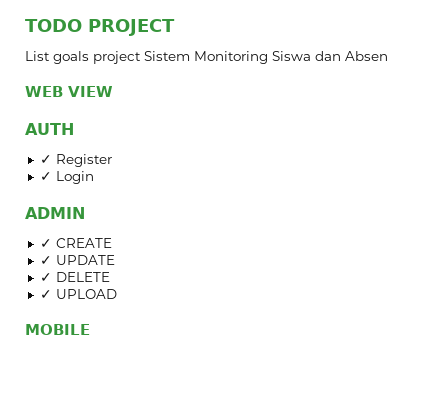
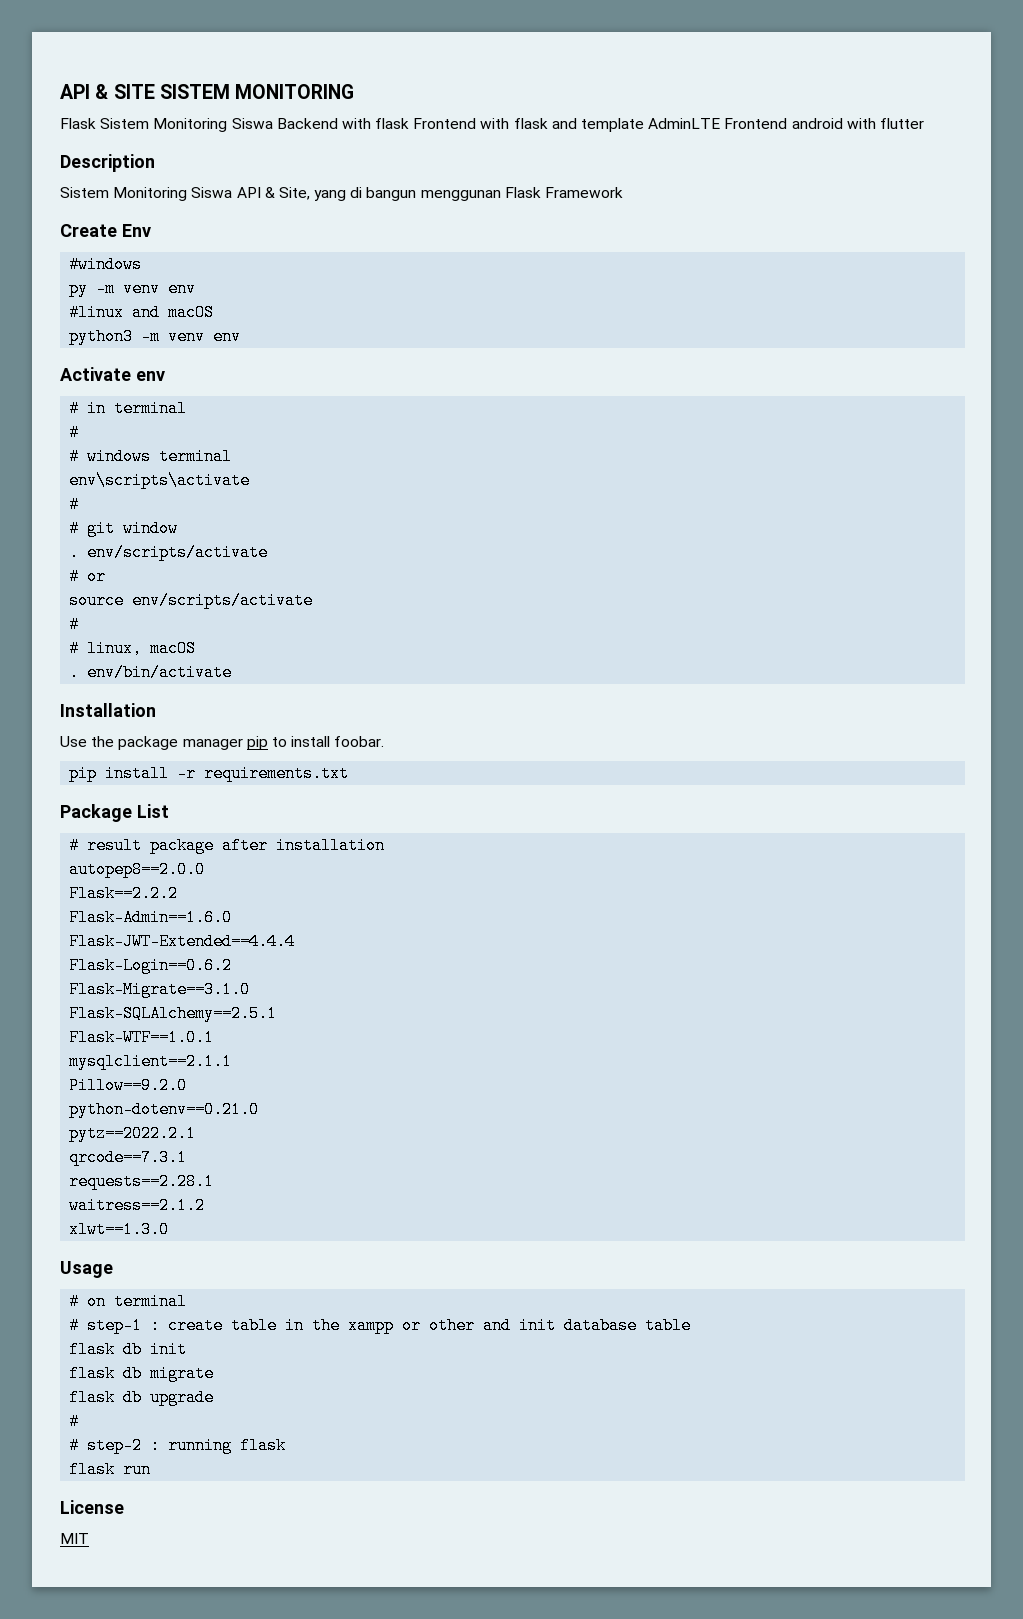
- TODO PROJECT
- List goals project Sistem Monitoring Siswa dan Absen
- WEB VIEW
- AUTH
- ✓ Register
- ✓ Login
- ADMIN
- ✓ CREATE
- ✓ UPDATE
- ✓ DELETE
- ✓ UPLOAD
- MOBILE
+ API & SITE SISTEM MONITORING
+ Flask Sistem Monitoring Siswa Backend with flask Frontend with flask and template AdminLTE Frontend android with flutter
+ Description
+ Sistem Monitoring Siswa API & Site, yang di bangun menggunan Flask Framework
+ Create Env
+ #windows
+ py -m venv env
+ #linux and macOS
+ python3 -m venv env
+ Activate env
+ # in terminal
+ #
+ # windows terminal
+ env\scripts\activate
+ #
+ # git window
+ . env/scripts/activate
+ # or
+ source env/scripts/activate
+ #
+ # linux, macOS
+ . env/bin/activate
+ Installation
+ Use the package manager pip to install foobar.
+ pip install -r requirements.txt
+ Package List
+ # result package after installation
+ autopep8==2.0.0
+ Flask==2.2.2
+ Flask-Admin==1.6.0
+ Flask-JWT-Extended==4.4.4
+ Flask-Login==0.6.2
+ Flask-Migrate==3.1.0
+ Flask-SQLAlchemy==2.5.1
+ Flask-WTF==1.0.1
+ mysqlclient==2.1.1
+ Pillow==9.2.0
+ python-dotenv==0.21.0
+ pytz==2022.2.1
+ qrcode==7.3.1
+ requests==2.28.1
+ waitress==2.1.2
+ xlwt==1.3.0
+ Usage
+ # on terminal
+ # step-1 : create table in the xampp or other and init database table
+ flask db init
+ flask db migrate
+ flask db upgrade
+ #
+ # step-2 : running flask
+ flask run
+ License
+ MIT

